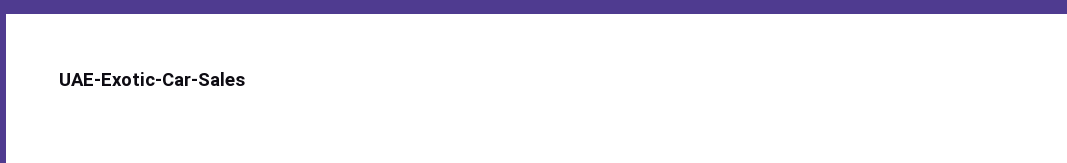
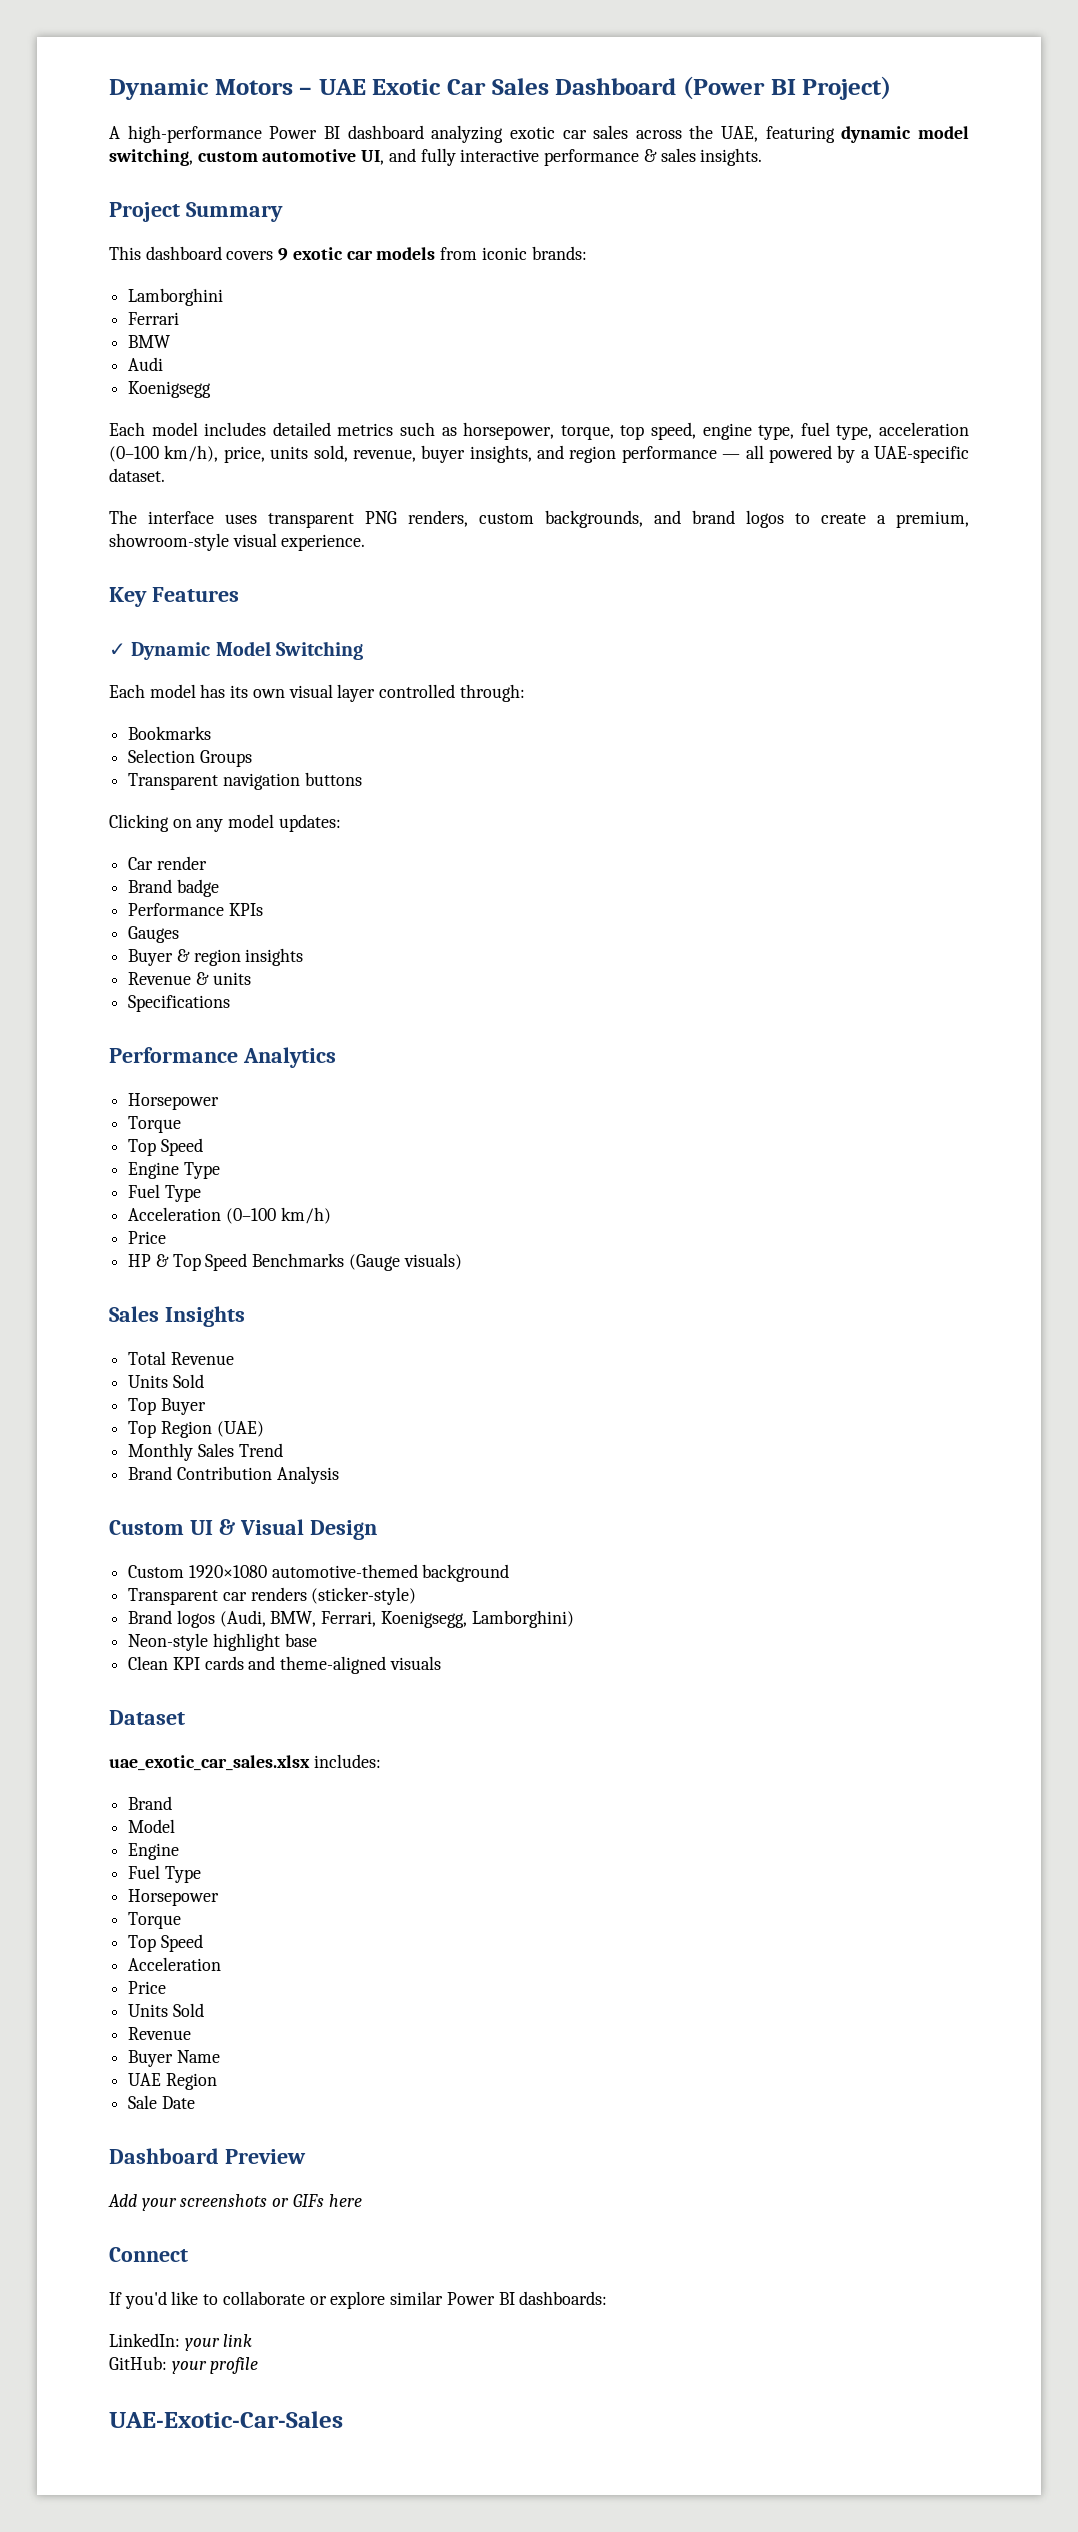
+ Dynamic Motors – UAE Exotic Car Sales Dashboard (Power BI Project)
+ A high-performance Power BI dashboard analyzing exotic car sales across the UAE, featuring dynamic model switching, custom automotive UI, and fully interactive performance & sales insights.
+ Project Summary
+ This dashboard covers 9 exotic car models from iconic brands:
+ Lamborghini
+ Ferrari
+ BMW
+ Audi
+ Koenigsegg
+ Each model includes detailed metrics such as horsepower, torque, top speed, engine type, fuel type, acceleration (0–100 km/h), price, units sold, revenue, buyer insights, and region performance — all powered by a UAE-specific dataset.
+ The interface uses transparent PNG renders, custom backgrounds, and brand logos to create a premium, showroom-style visual experience.
+ Key Features
+ ✓ Dynamic Model Switching
+ Each model has its own visual layer controlled through:
+ Bookmarks
+ Selection Groups
+ Transparent navigation buttons
+ Clicking on any model updates:
+ Car render
+ Brand badge
+ Performance KPIs
+ Gauges
+ Buyer & region insights
+ Revenue & units
+ Specifications
+ Performance Analytics
+ Horsepower
+ Torque
+ Top Speed
+ Engine Type
+ Fuel Type
+ Acceleration (0–100 km/h)
+ Price
+ HP & Top Speed Benchmarks (Gauge visuals)
+ Sales Insights
+ Total Revenue
+ Units Sold
+ Top Buyer
+ Top Region (UAE)
+ Monthly Sales Trend
+ Brand Contribution Analysis
+ Custom UI & Visual Design
+ Custom 1920×1080 automotive-themed background
+ Transparent car renders (sticker-style)
+ Brand logos (Audi, BMW, Ferrari, Koenigsegg, Lamborghini)
+ Neon-style highlight base
+ Clean KPI cards and theme-aligned visuals
+ Dataset
+ uae_exotic_car_sales.xlsx includes:
+ Brand
+ Model
+ Engine
+ Fuel Type
+ Horsepower
+ Torque
+ Top Speed
+ Acceleration
+ Price
+ Units Sold
+ Revenue
+ Buyer Name
+ UAE Region
+ Sale Date
+ Dashboard Preview
+ Add your screenshots or GIFs here
+ Connect
+ If you'd like to collaborate or explore similar Power BI dashboards:
+ LinkedIn: your link
+ GitHub: your profile

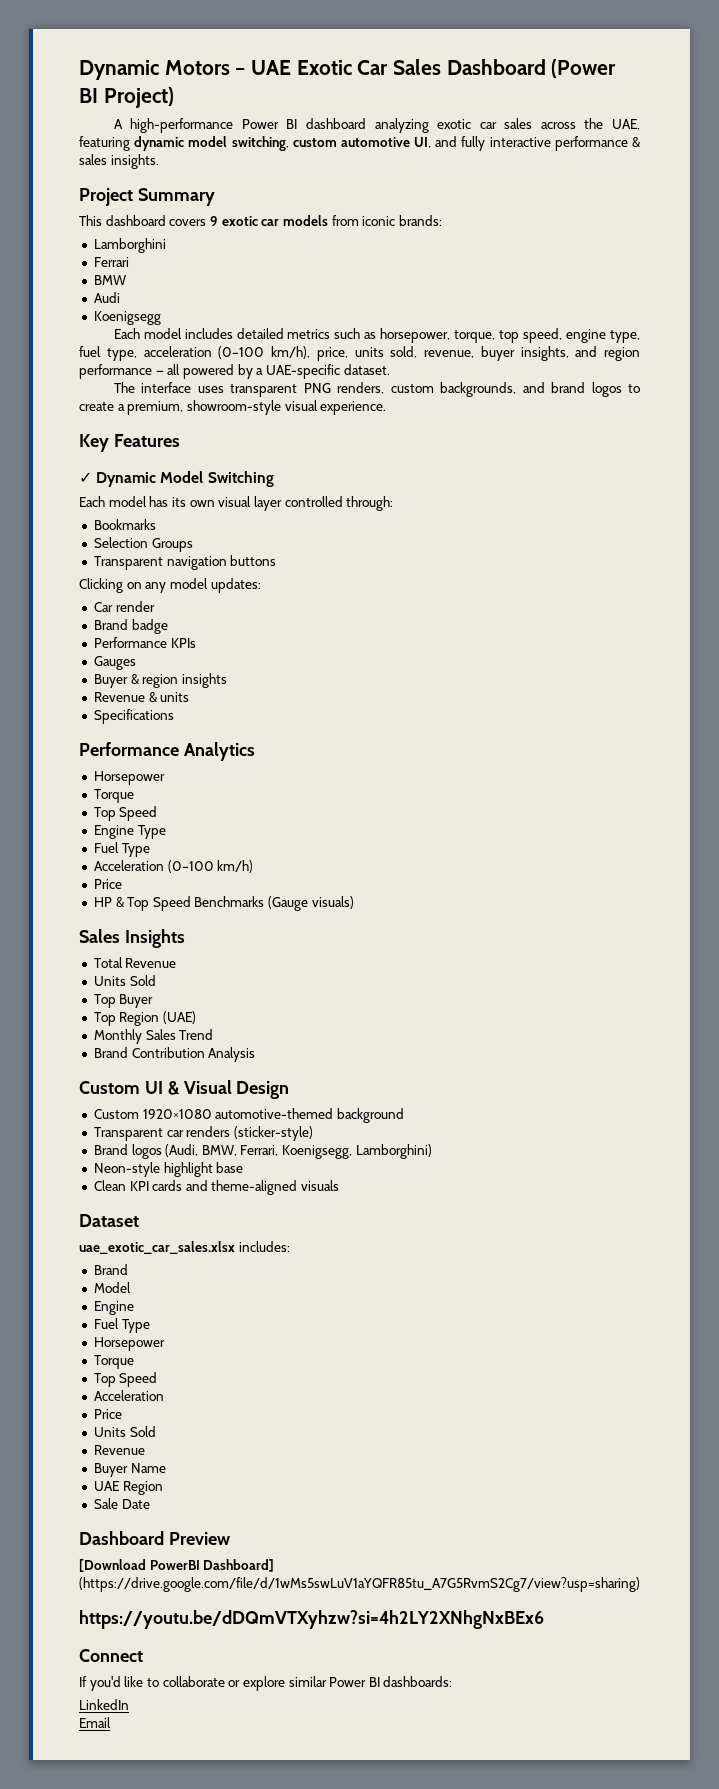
- Add your screenshots or GIFs here
+ [Download PowerBI Dashboard] (https://drive.google.com/file/d/1wMs5swLuV1aYQFR85tu_A7G5RvmS2Cg7/view?usp=sharing)
+ https://youtu.be/dDQmVTXyhzw?si=4h2LY2XNhgNxBEx6
- LinkedIn: your link
- GitHub: your profile
- UAE-Exotic-Car-Sales
+ LinkedIn
+ Email

